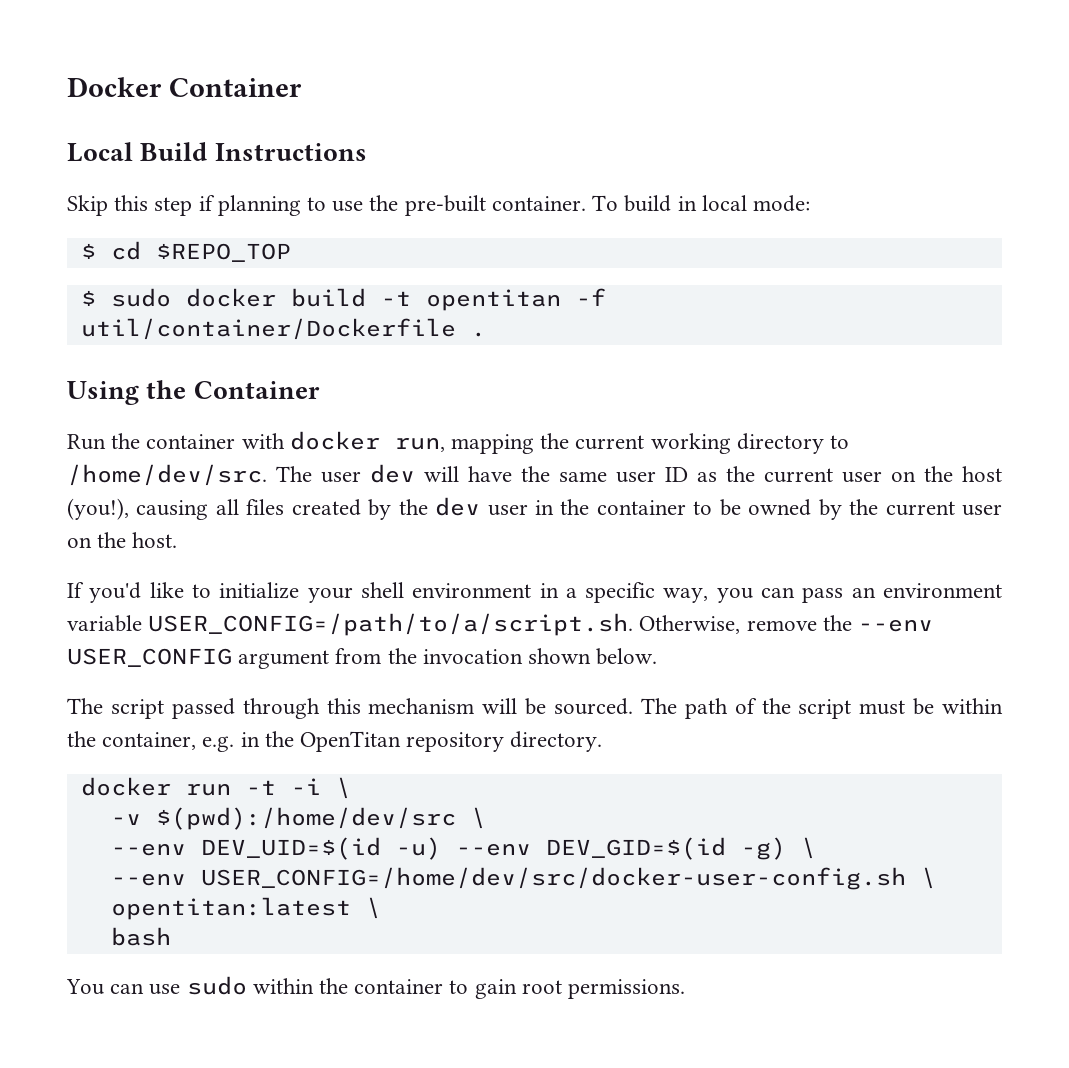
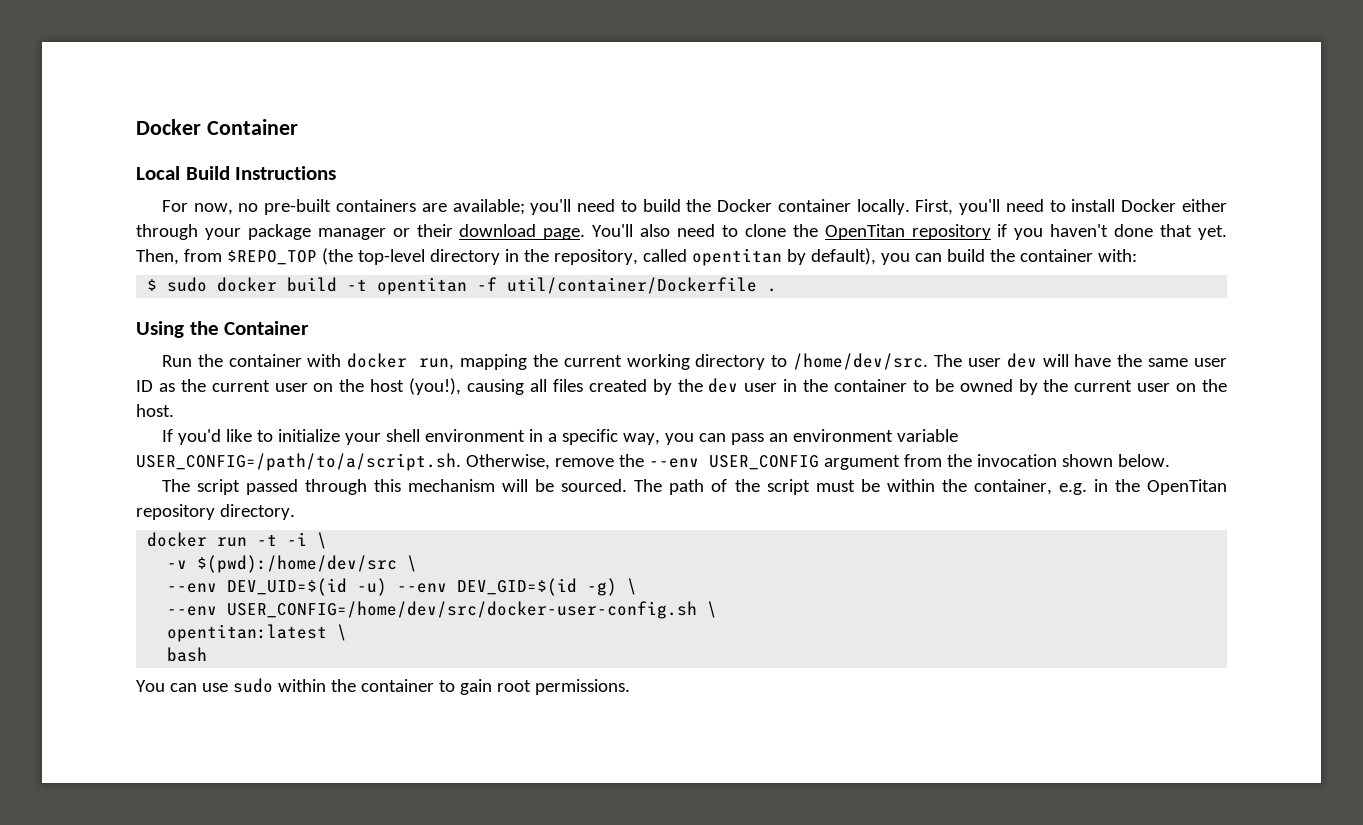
- Skip this step if planning to use the pre-built container. To build in local mode:
- $ cd $REPO_TOP
+ For now, no pre-built containers are available; you'll need to build the Docker container locally. First, you'll need to install Docker either through your package manager or their download page. You'll also need to clone the OpenTitan repository if you haven't done that yet. Then, from $REPO_TOP (the top-level directory in the repository, called opentitan by default), you can build the container with:

